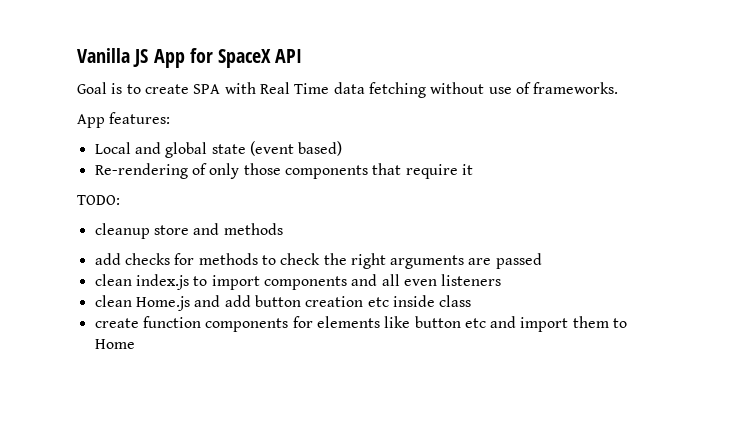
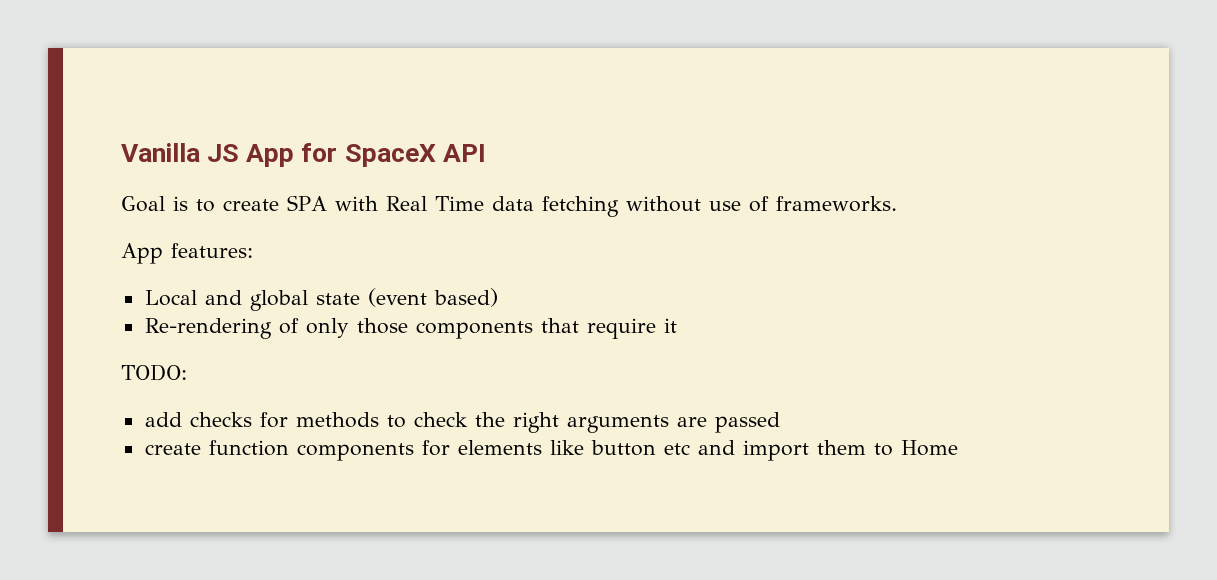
- cleanup store and methods
- clean index.js to import components and all even listeners
- clean Home.js and add button creation etc inside class

